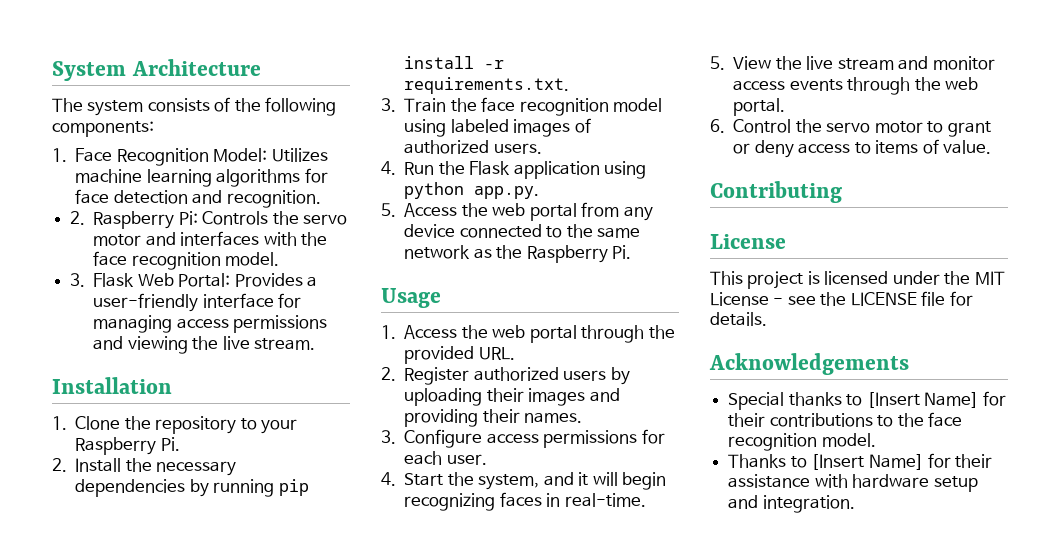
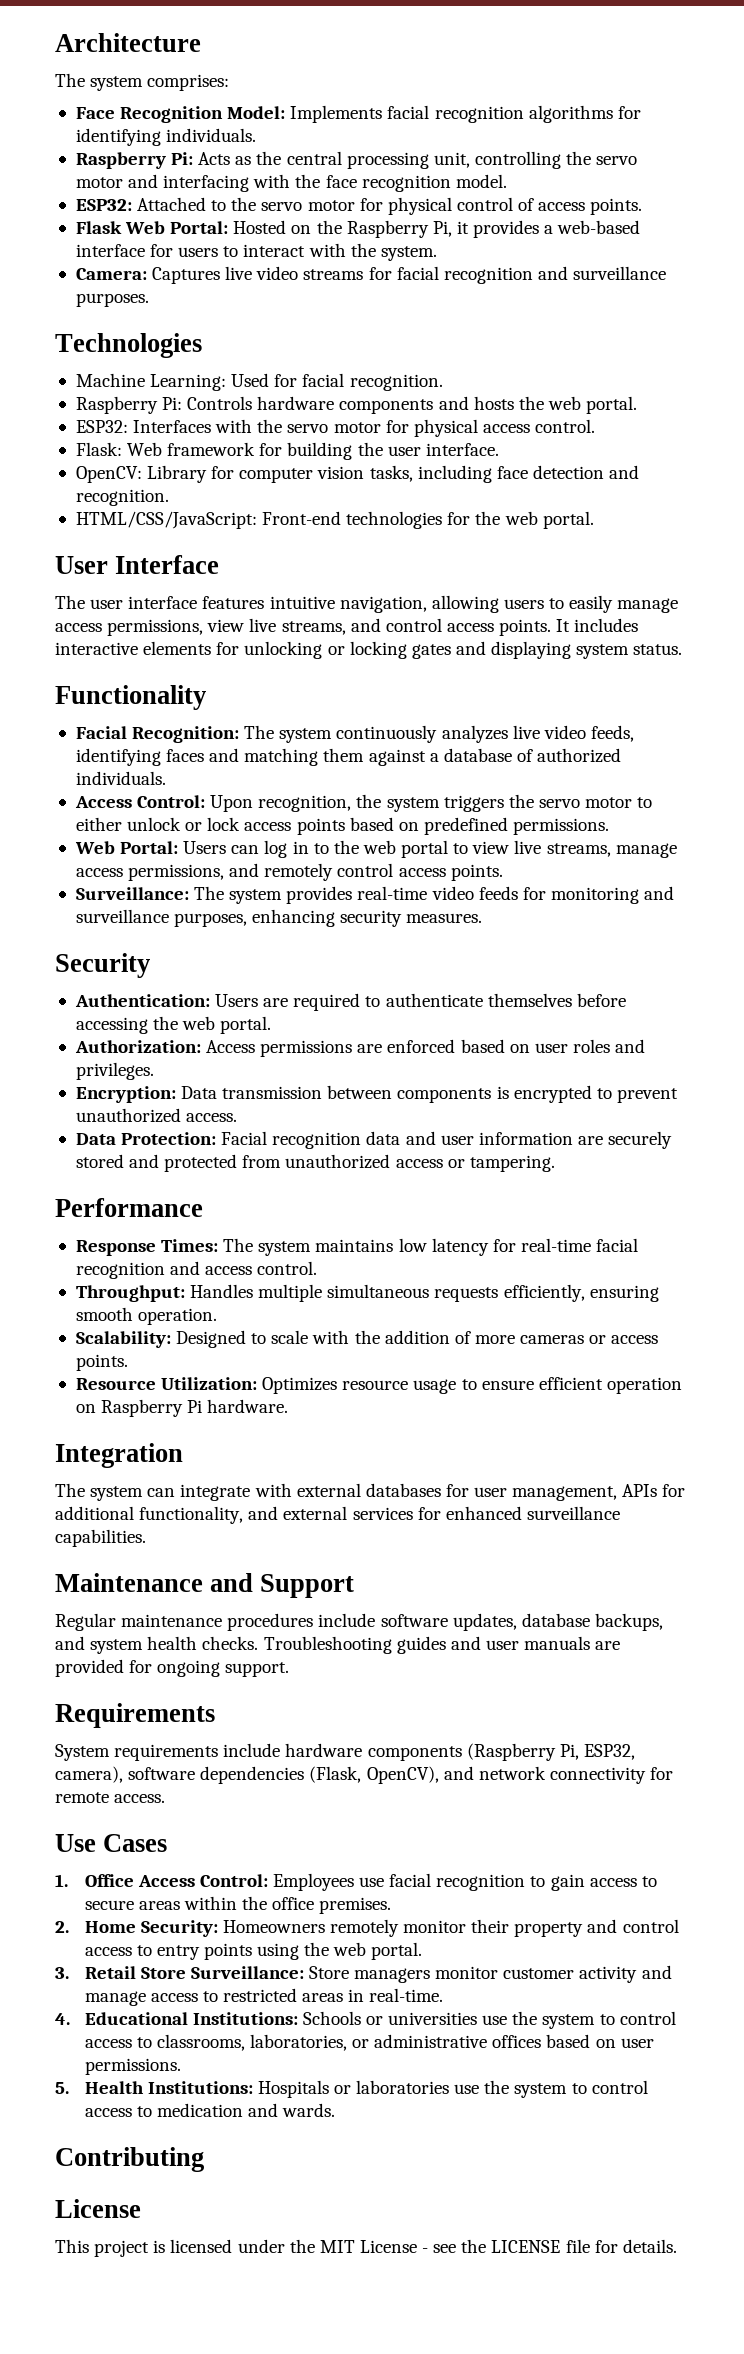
- System Architecture
+ Architecture
- The system consists of the following components:
- 1. Face Recognition Model: Utilizes machine learning algorithms for face detection and recognition.
- 2. Raspberry Pi: Controls the servo motor and interfaces with the face recognition model.
+ The system comprises:
+ Face Recognition Model: Implements facial recognition algorithms for identifying individuals.
+ Raspberry Pi: Acts as the central processing unit, controlling the servo motor and interfacing with the face recognition model.
- 3. Flask Web Portal: Provides a user-friendly interface for managing access permissions and viewing the live stream.
- Installation
- 1. Clone the repository to your Raspberry Pi.
- 2. Install the necessary dependencies by running pip install -r requirements.txt.
- 3. Train the face recognition model using labeled images of authorized users.
- 4. Run the Flask application using python app.py.
- 5. Access the web portal from any device connected to the same network as the Raspberry Pi.
- Usage
- 1. Access the web portal through the provided URL.
- 2. Register authorized users by uploading their images and providing their names.
- 3. Configure access permissions for each user.
- 4. Start the system, and it will begin recognizing faces in real-time.
- 5. View the live stream and monitor access events through the web portal.
- 6. Control the servo motor to grant or deny access to items of value.
+ ESP32: Attached to the servo motor for physical control of access points.
+ Flask Web Portal: Hosted on the Raspberry Pi, it provides a web-based interface for users to interact with the system.
+ Camera: Captures live video streams for facial recognition and surveillance purposes.
+ Technologies
+ Machine Learning: Used for facial recognition.
+ Raspberry Pi: Controls hardware components and hosts the web portal.
+ ESP32: Interfaces with the servo motor for physical access control.
+ Flask: Web framework for building the user interface.
+ OpenCV: Library for computer vision tasks, including face detection and recognition.
+ HTML/CSS/JavaScript: Front-end technologies for the web portal.
+ User Interface
+ The user interface features intuitive navigation, allowing users to easily manage access permissions, view live streams, and control access points. It includes interactive elements for unlocking or locking gates and displaying system status.
+ Functionality
+ Facial Recognition: The system continuously analyzes live video feeds, identifying faces and matching them against a database of authorized individuals.
+ Access Control: Upon recognition, the system triggers the servo motor to either unlock or lock access points based on predefined permissions.
+ Web Portal: Users can log in to the web portal to view live streams, manage access permissions, and remotely control access points.
+ Surveillance: The system provides real-time video feeds for monitoring and surveillance purposes, enhancing security measures.
+ Security
+ Authentication: Users are required to authenticate themselves before accessing the web portal.
+ Authorization: Access permissions are enforced based on user roles and privileges.
+ Encryption: Data transmission between components is encrypted to prevent unauthorized access.
+ Data Protection: Facial recognition data and user information are securely stored and protected from unauthorized access or tampering.
+ Performance
+ Response Times: The system maintains low latency for real-time facial recognition and access control.
+ Throughput: Handles multiple simultaneous requests efficiently, ensuring smooth operation.
+ Scalability: Designed to scale with the addition of more cameras or access points.
+ Resource Utilization: Optimizes resource usage to ensure efficient operation on Raspberry Pi hardware.
+ Integration
+ The system can integrate with external databases for user management, APIs for additional functionality, and external services for enhanced surveillance capabilities.
+ Maintenance and Support
+ Regular maintenance procedures include software updates, database backups, and system health checks. Troubleshooting guides and user manuals are provided for ongoing support.
+ Requirements
+ System requirements include hardware components (Raspberry Pi, ESP32, camera), software dependencies (Flask, OpenCV), and network connectivity for remote access.
+ Use Cases
+ 1. Office Access Control: Employees use facial recognition to gain access to secure areas within the office premises.
+ 2. Home Security: Homeowners remotely monitor their property and control access to entry points using the web portal.
+ 3. Retail Store Surveillance: Store managers monitor customer activity and manage access to restricted areas in real-time.
+ 4. Educational Institutions: Schools or universities use the system to control access to classrooms, laboratories, or administrative offices based on user permissions.
+ 5. Health Institutions: Hospitals or laboratories use the system to control access to medication and wards.
- Acknowledgements
- Special thanks to [Insert Name] for their contributions to the face recognition model.
- Thanks to [Insert Name] for their assistance with hardware setup and integration.

